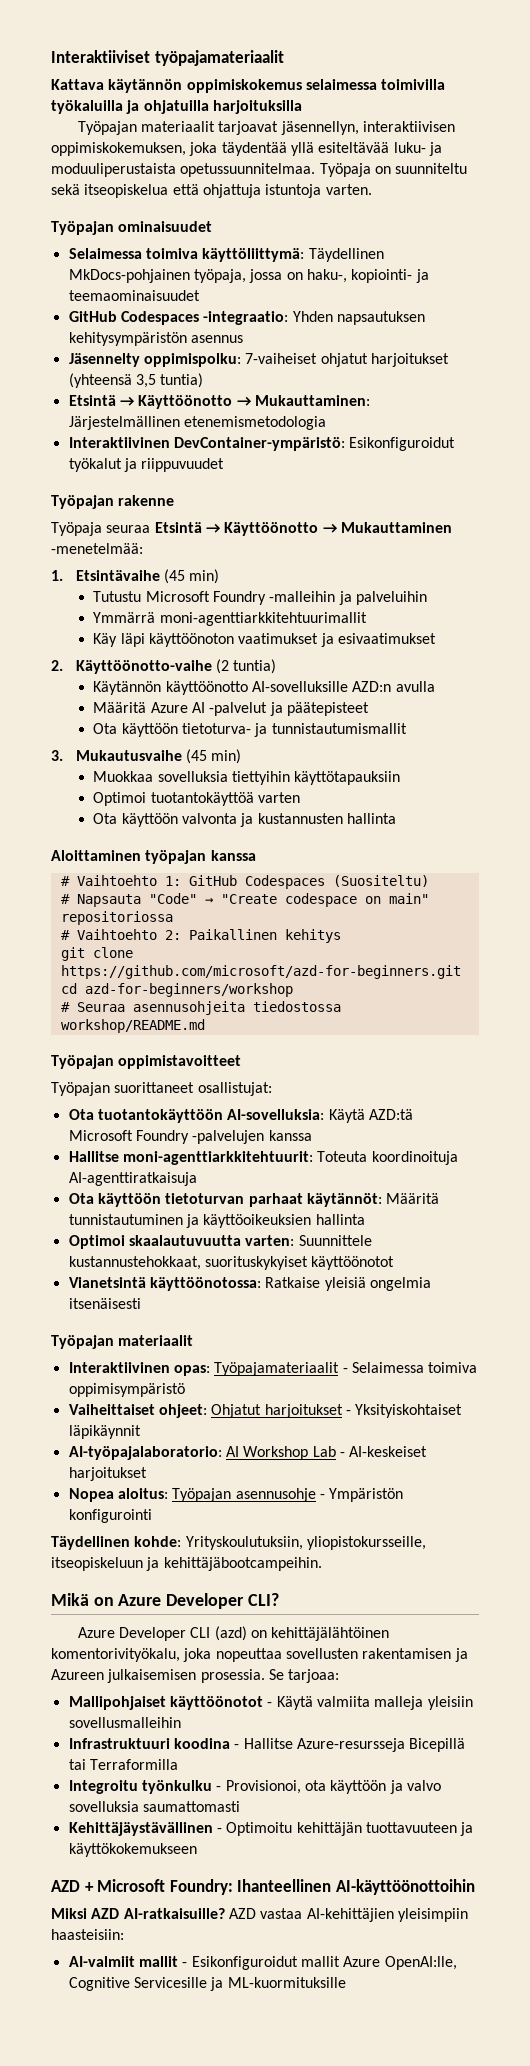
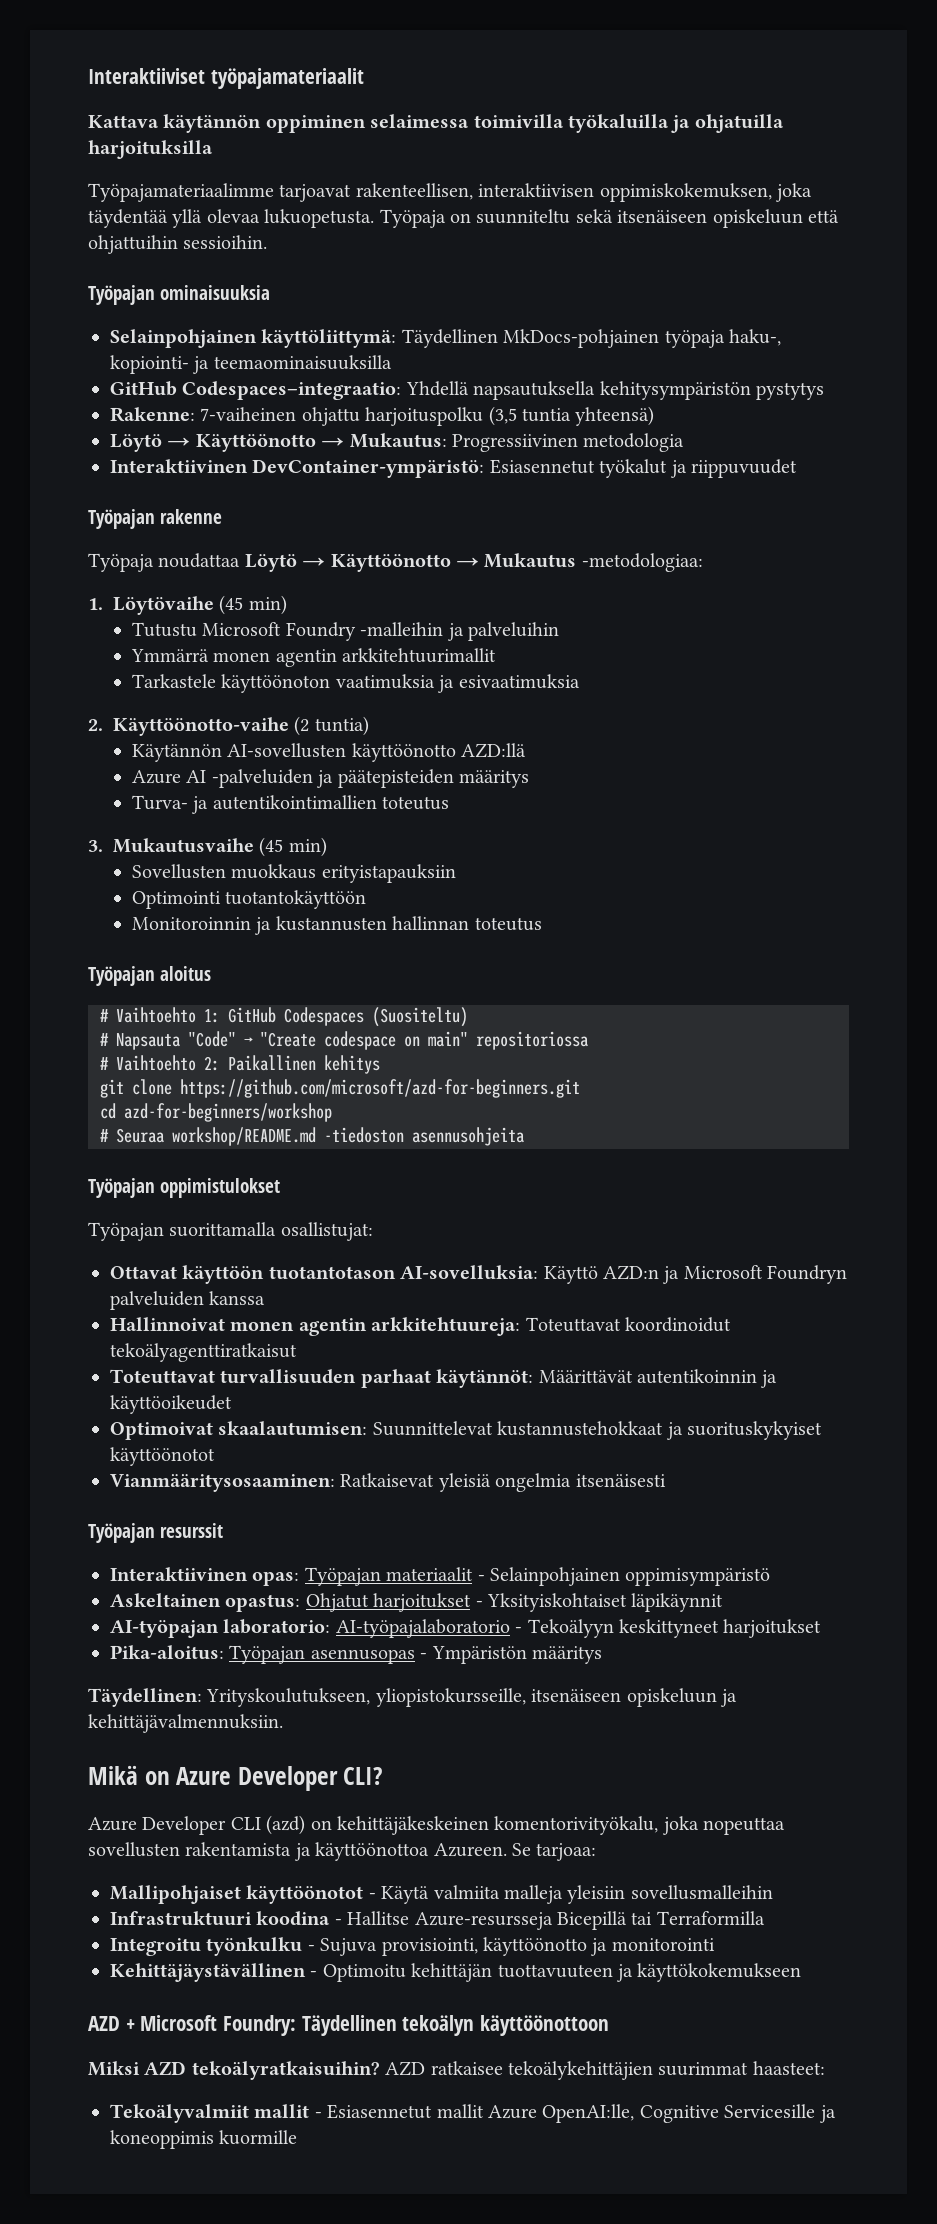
- Kattava käytännön oppimiskokemus selaimessa toimivilla työkaluilla ja ohjatuilla harjoituksilla
+ Kattava käytännön oppiminen selaimessa toimivilla työkaluilla ja ohjatuilla harjoituksilla
- Työpajan materiaalit tarjoavat jäsennellyn, interaktiivisen oppimiskokemuksen, joka täydentää yllä esiteltävää luku- ja moduuliperustaista opetussuunnitelmaa. Työpaja on suunniteltu sekä itseopiskelua että ohjattuja istuntoja varten.
- Työpajan ominaisuudet
- Selaimessa toimiva käyttöliittymä: Täydellinen MkDocs-pohjainen työpaja, jossa on haku-, kopiointi- ja teemaominaisuudet
- GitHub Codespaces -integraatio: Yhden napsautuksen kehitysympäristön asennus
- Jäsennelty oppimispolku: 7-vaiheiset ohjatut harjoitukset (yhteensä 3,5 tuntia)
- Etsintä → Käyttöönotto → Mukauttaminen: Järjestelmällinen etenemismetodologia
+ Työpajamateriaalimme tarjoavat rakenteellisen, interaktiivisen oppimiskokemuksen, joka täydentää yllä olevaa lukuopetusta. Työpaja on suunniteltu sekä itsenäiseen opiskeluun että ohjattuihin sessioihin.
+ Työpajan ominaisuuksia
+ Selainpohjainen käyttöliittymä: Täydellinen MkDocs-pohjainen työpaja haku-, kopiointi- ja teemaominaisuuksilla
+ GitHub Codespaces–integraatio: Yhdellä napsautuksella kehitysympäristön pystytys
+ Rakenne: 7-vaiheinen ohjattu harjoituspolku (3,5 tuntia yhteensä)
+ Löytö → Käyttöönotto → Mukautus: Progressiivinen metodologia
- Interaktiivinen DevContainer-ympäristö: Esikonfiguroidut työkalut ja riippuvuudet
+ Interaktiivinen DevContainer-ympäristö: Esiasennetut työkalut ja riippuvuudet
- Työpaja seuraa Etsintä → Käyttöönotto → Mukauttaminen -menetelmää:
+ Työpaja noudattaa Löytö → Käyttöönotto → Mukautus -metodologiaa:
- 1. Etsintävaihe (45 min)
+ 1. Löytövaihe (45 min)
- Ymmärrä moni-agenttiarkkitehtuurimallit
- Käy läpi käyttöönoton vaatimukset ja esivaatimukset
+ Ymmärrä monen agentin arkkitehtuurimallit
+ Tarkastele käyttöönoton vaatimuksia ja esivaatimuksia
- Käytännön käyttöönotto AI-sovelluksille AZD:n avulla
- Määritä Azure AI -palvelut ja päätepisteet
- Ota käyttöön tietoturva- ja tunnistautumismallit
+ Käytännön AI-sovellusten käyttöönotto AZD:llä
+ Azure AI -palveluiden ja päätepisteiden määritys
+ Turva- ja autentikointimallien toteutus
  3. Mukautusvaihe (45 min)
- Muokkaa sovelluksia tiettyihin käyttötapauksiin
- Optimoi tuotantokäyttöä varten
- Ota käyttöön valvonta ja kustannusten hallinta
- Aloittaminen työpajan kanssa
+ Sovellusten muokkaus erityistapauksiin
+ Optimointi tuotantokäyttöön
+ Monitoroinnin ja kustannusten hallinnan toteutus
+ Työpajan aloitus
- # Seuraa asennusohjeita tiedostossa workshop/README.md
- Työpajan oppimistavoitteet
- Työpajan suorittaneet osallistujat:
+ # Seuraa workshop/README.md -tiedoston asennusohjeita
+ Työpajan oppimistulokset
+ Työpajan suorittamalla osallistujat:
- Ota tuotantokäyttöön AI-sovelluksia: Käytä AZD:tä Microsoft Foundry -palvelujen kanssa
- Hallitse moni-agenttiarkkitehtuurit: Toteuta koordinoituja AI-agenttiratkaisuja
- Ota käyttöön tietoturvan parhaat käytännöt: Määritä tunnistautuminen ja käyttöoikeuksien hallinta
- Optimoi skaalautuvuutta varten: Suunnittele kustannustehokkaat, suorituskykyiset käyttöönotot
+ Ottavat käyttöön tuotantotason AI-sovelluksia: Käyttö AZD:n ja Microsoft Foundryn palveluiden kanssa
+ Hallinnoivat monen agentin arkkitehtuureja: Toteuttavat koordinoidut tekoälyagenttiratkaisut
+ Toteuttavat turvallisuuden parhaat käytännöt: Määrittävät autentikoinnin ja käyttöoikeudet
+ Optimoivat skaalautumisen: Suunnittelevat kustannustehokkaat ja suorituskykyiset käyttöönotot
- Vianetsintä käyttöönotossa: Ratkaise yleisiä ongelmia itsenäisesti
- Työpajan materiaalit
+ Vianmääritysosaaminen: Ratkaisevat yleisiä ongelmia itsenäisesti
+ Työpajan resurssit
- Interaktiivinen opas: Työpajamateriaalit - Selaimessa toimiva oppimisympäristö
+ Interaktiivinen opas: Työpajan materiaalit - Selainpohjainen oppimisympäristö
- Vaiheittaiset ohjeet: Ohjatut harjoitukset - Yksityiskohtaiset läpikäynnit
+ Askeltainen opastus: Ohjatut harjoitukset - Yksityiskohtaiset läpikäynnit
- AI-työpajalaboratorio: AI Workshop Lab - AI-keskeiset harjoitukset
- Nopea aloitus: Työpajan asennusohje - Ympäristön konfigurointi
- Täydellinen kohde: Yrityskoulutuksiin, yliopistokursseille, itseopiskeluun ja kehittäjäbootcampeihin.
+ AI-työpajan laboratorio: AI-työpajalaboratorio - Tekoälyyn keskittyneet harjoitukset
+ Pika-aloitus: Työpajan asennusopas - Ympäristön määritys
+ Täydellinen: Yrityskoulutukseen, yliopistokursseille, itsenäiseen opiskeluun ja kehittäjävalmennuksiin.
- Azure Developer CLI (azd) on kehittäjälähtöinen komentorivityökalu, joka nopeuttaa sovellusten rakentamisen ja Azureen julkaisemisen prosessia.
+ Azure Developer CLI (azd) on kehittäjäkeskeinen komentorivityökalu, joka nopeuttaa sovellusten rakentamista ja käyttöönottoa Azureen.
- Integroitu työnkulku - Provisionoi, ota käyttöön ja valvo sovelluksia saumattomasti
+ Integroitu työnkulku - Sujuva provisiointi, käyttöönotto ja monitorointi
- AZD + Microsoft Foundry: Ihanteellinen AI-käyttöönottoihin
+ AZD + Microsoft Foundry: Täydellinen tekoälyn käyttöönottoon
- Miksi AZD AI-ratkaisuille? AZD vastaa AI-kehittäjien yleisimpiin haasteisiin:
- AI-valmiit mallit - Esikonfiguroidut mallit Azure OpenAI:lle, Cognitive Servicesille ja ML-kuormituksille
+ Miksi AZD tekoälyratkaisuihin? AZD ratkaisee tekoälykehittäjien suurimmat haasteet:
+ Tekoälyvalmiit mallit - Esiasennetut mallit Azure OpenAI:lle, Cognitive Servicesille ja koneoppimis kuormille

